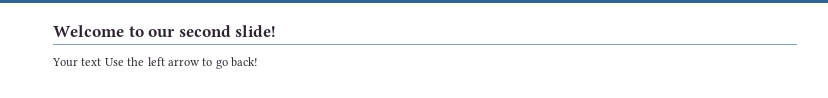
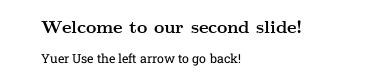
- Your text Use the left arrow to go back!
+ Yuer Use the left arrow to go back!

